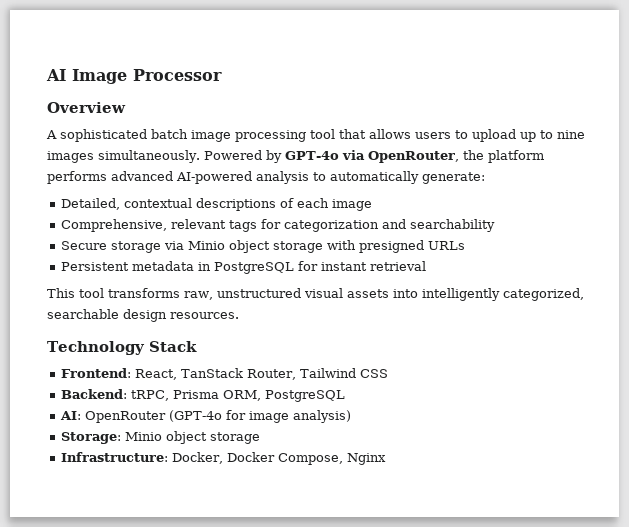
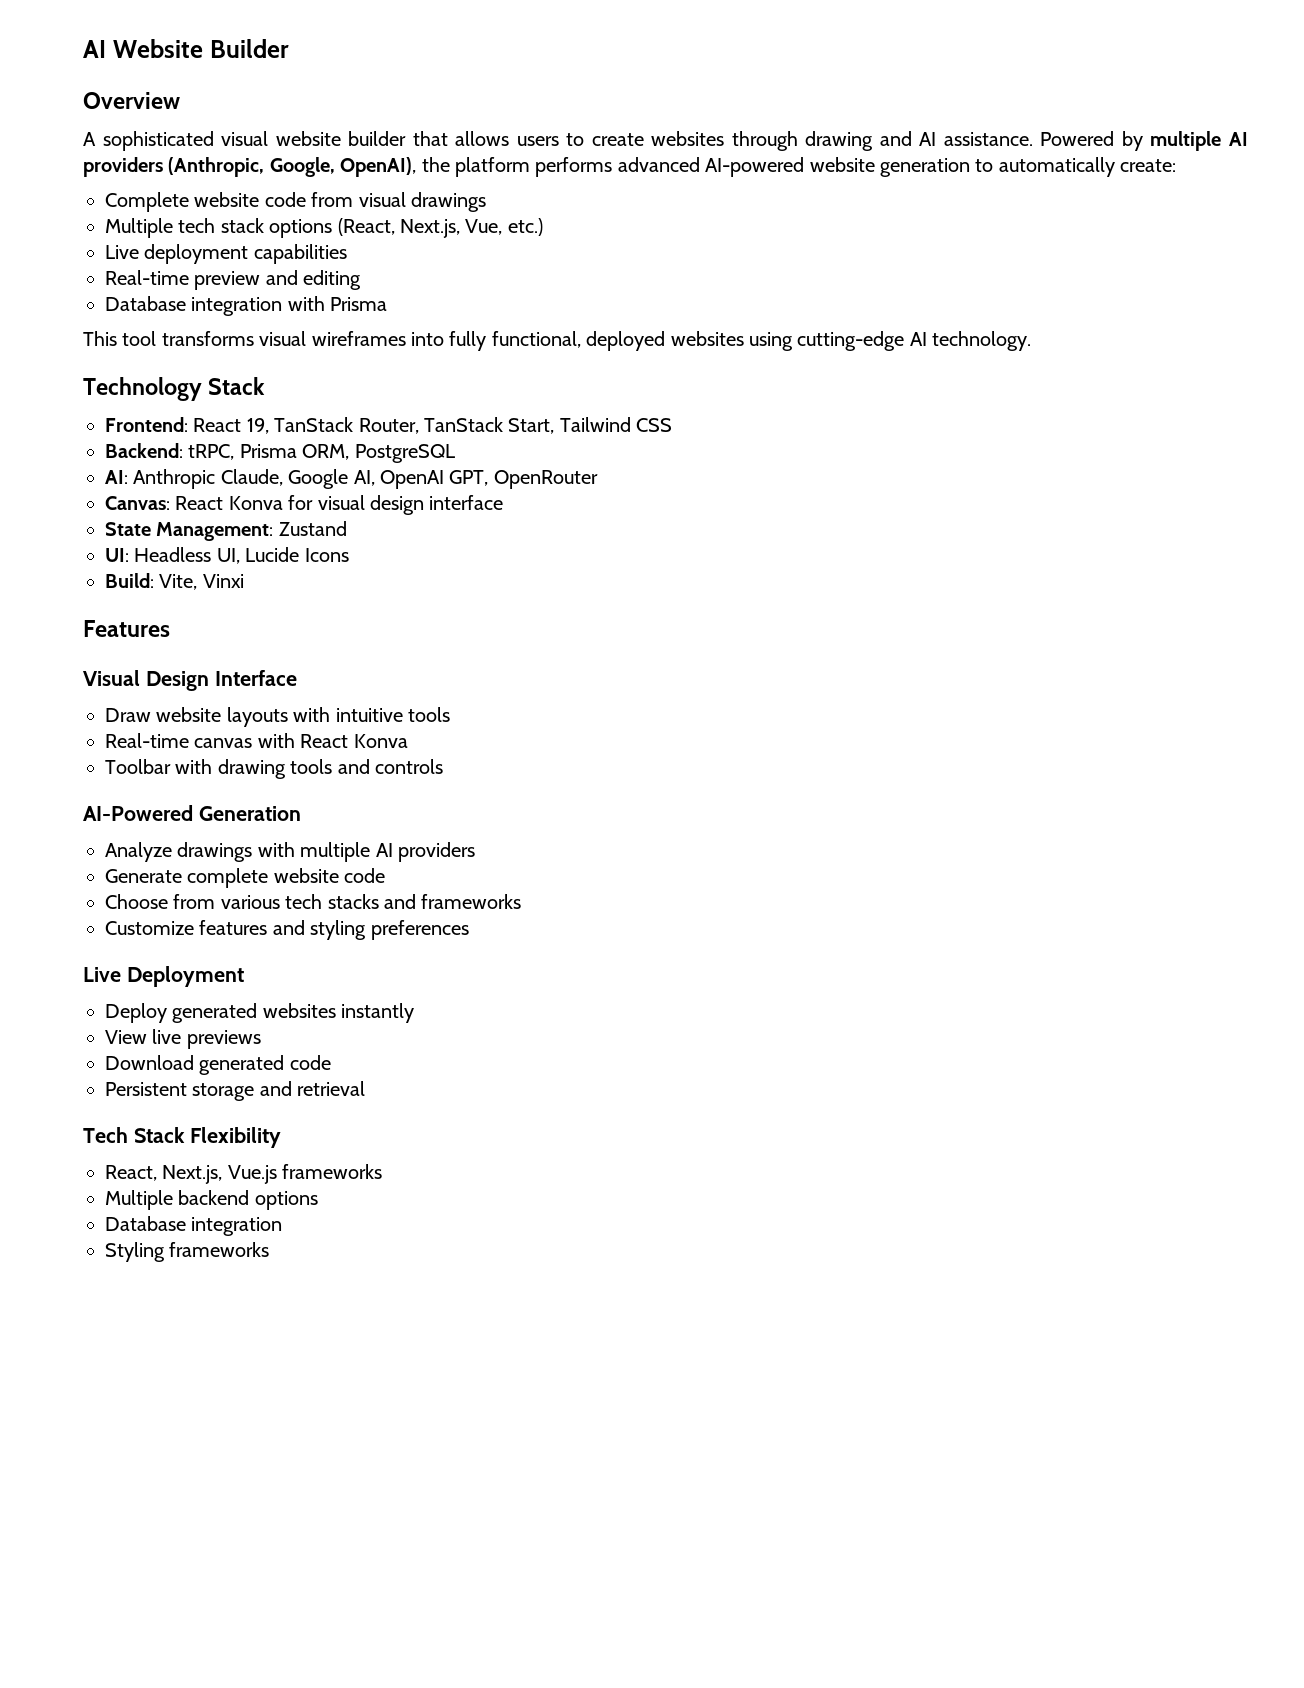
- AI Image Processor
+ AI Website Builder
- A sophisticated batch image processing tool that allows users to upload up to nine images simultaneously. Powered by GPT-4o via OpenRouter, the platform performs advanced AI-powered analysis to automatically generate:
- Detailed, contextual descriptions of each image
- Comprehensive, relevant tags for categorization and searchability
- Secure storage via Minio object storage with presigned URLs
- Persistent metadata in PostgreSQL for instant retrieval
- This tool transforms raw, unstructured visual assets into intelligently categorized, searchable design resources.
+ A sophisticated visual website builder that allows users to create websites through drawing and AI assistance. Powered by multiple AI providers (Anthropic, Google, OpenAI), the platform performs advanced AI-powered website generation to automatically create:
+ Complete website code from visual drawings
+ Multiple tech stack options (React, Next.js, Vue, etc.)
+ Live deployment capabilities
+ Real-time preview and editing
+ Database integration with Prisma
+ This tool transforms visual wireframes into fully functional, deployed websites using cutting-edge AI technology.
  Technology Stack
- Frontend: React, TanStack Router, Tailwind CSS
+ Frontend: React 19, TanStack Router, TanStack Start, Tailwind CSS
- AI: OpenRouter (GPT-4o for image analysis)
- Storage: Minio object storage
- Infrastructure: Docker, Docker Compose, Nginx
+ AI: Anthropic Claude, Google AI, OpenAI GPT, OpenRouter
+ Canvas: React Konva for visual design interface
+ State Management: Zustand
+ UI: Headless UI, Lucide Icons
+ Build: Vite, Vinxi
+ Features
+ Visual Design Interface
+ Draw website layouts with intuitive tools
+ Real-time canvas with React Konva
+ Toolbar with drawing tools and controls
+ AI-Powered Generation
+ Analyze drawings with multiple AI providers
+ Generate complete website code
+ Choose from various tech stacks and frameworks
+ Customize features and styling preferences
+ Live Deployment
+ Deploy generated websites instantly
+ View live previews
+ Download generated code
+ Persistent storage and retrieval
+ Tech Stack Flexibility
+ React, Next.js, Vue.js frameworks
+ Multiple backend options
+ Database integration
+ Styling frameworks

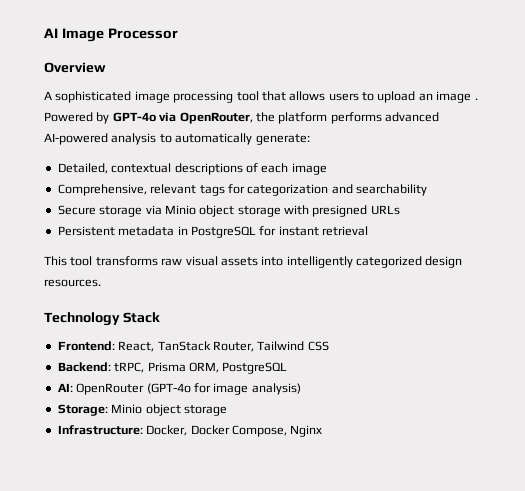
- AI Website Builder
+ AI Image Processor
- A sophisticated visual website builder that allows users to create websites through drawing and AI assistance. Powered by multiple AI providers (Anthropic, Google, OpenAI), the platform performs advanced AI-powered website generation to automatically create:
- Complete website code from visual drawings
- Multiple tech stack options (React, Next.js, Vue, etc.)
- Live deployment capabilities
- Real-time preview and editing
- Database integration with Prisma
- This tool transforms visual wireframes into fully functional, deployed websites using cutting-edge AI technology.
+ A sophisticated image processing tool that allows users to upload an image . Powered by GPT-4o via OpenRouter, the platform performs advanced AI-powered analysis to automatically generate:
+ Detailed, contextual descriptions of each image
+ Comprehensive, relevant tags for categorization and searchability
+ Secure storage via Minio object storage with presigned URLs
+ Persistent metadata in PostgreSQL for instant retrieval
+ This tool transforms raw visual assets into intelligently categorized design resources.
  Technology Stack
- Frontend: React 19, TanStack Router, TanStack Start, Tailwind CSS
+ Frontend: React, TanStack Router, Tailwind CSS
- AI: Anthropic Claude, Google AI, OpenAI GPT, OpenRouter
- Canvas: React Konva for visual design interface
- State Management: Zustand
- UI: Headless UI, Lucide Icons
- Build: Vite, Vinxi
- Features
- Visual Design Interface
- Draw website layouts with intuitive tools
- Real-time canvas with React Konva
- Toolbar with drawing tools and controls
- AI-Powered Generation
- Analyze drawings with multiple AI providers
- Generate complete website code
- Choose from various tech stacks and frameworks
- Customize features and styling preferences
- Live Deployment
- Deploy generated websites instantly
- View live previews
- Download generated code
- Persistent storage and retrieval
- Tech Stack Flexibility
- React, Next.js, Vue.js frameworks
- Multiple backend options
- Database integration
- Styling frameworks
+ AI: OpenRouter (GPT-4o for image analysis)
+ Storage: Minio object storage
+ Infrastructure: Docker, Docker Compose, Nginx

